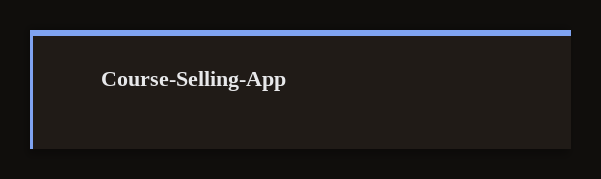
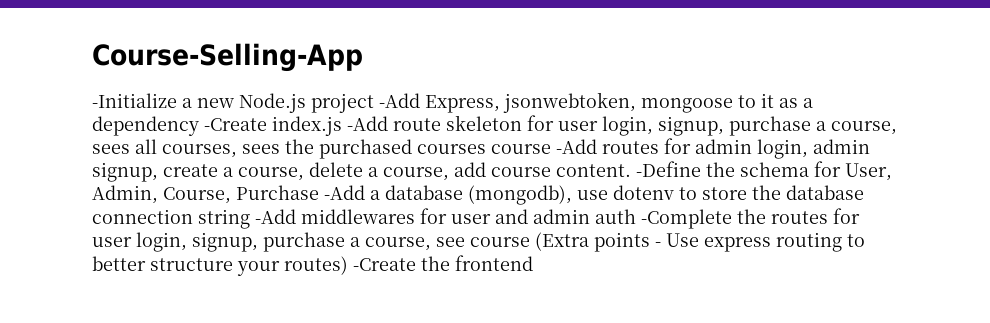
+ -Initialize a new Node.js project -Add Express, jsonwebtoken, mongoose to it as a dependency -Create index.js -Add route skeleton for user login, signup, purchase a course, sees all courses, sees the purchased courses course -Add routes for admin login, admin signup, create a course, delete a course, add course content. -Define the schema for User, Admin, Course, Purchase -Add a database (mongodb), use dotenv to store the database connection string -Add middlewares for user and admin auth -Complete the routes for user login, signup, purchase a course, see course (Extra points - Use express routing to better structure your routes) -Create the frontend

